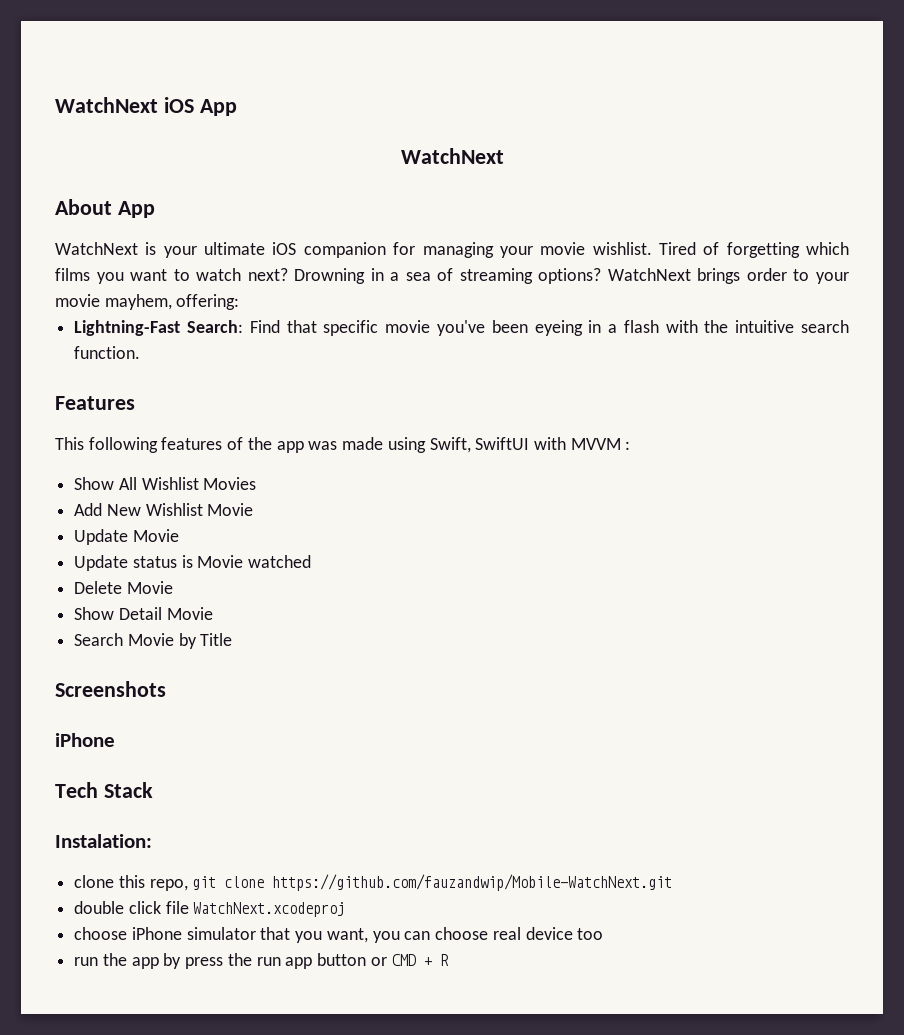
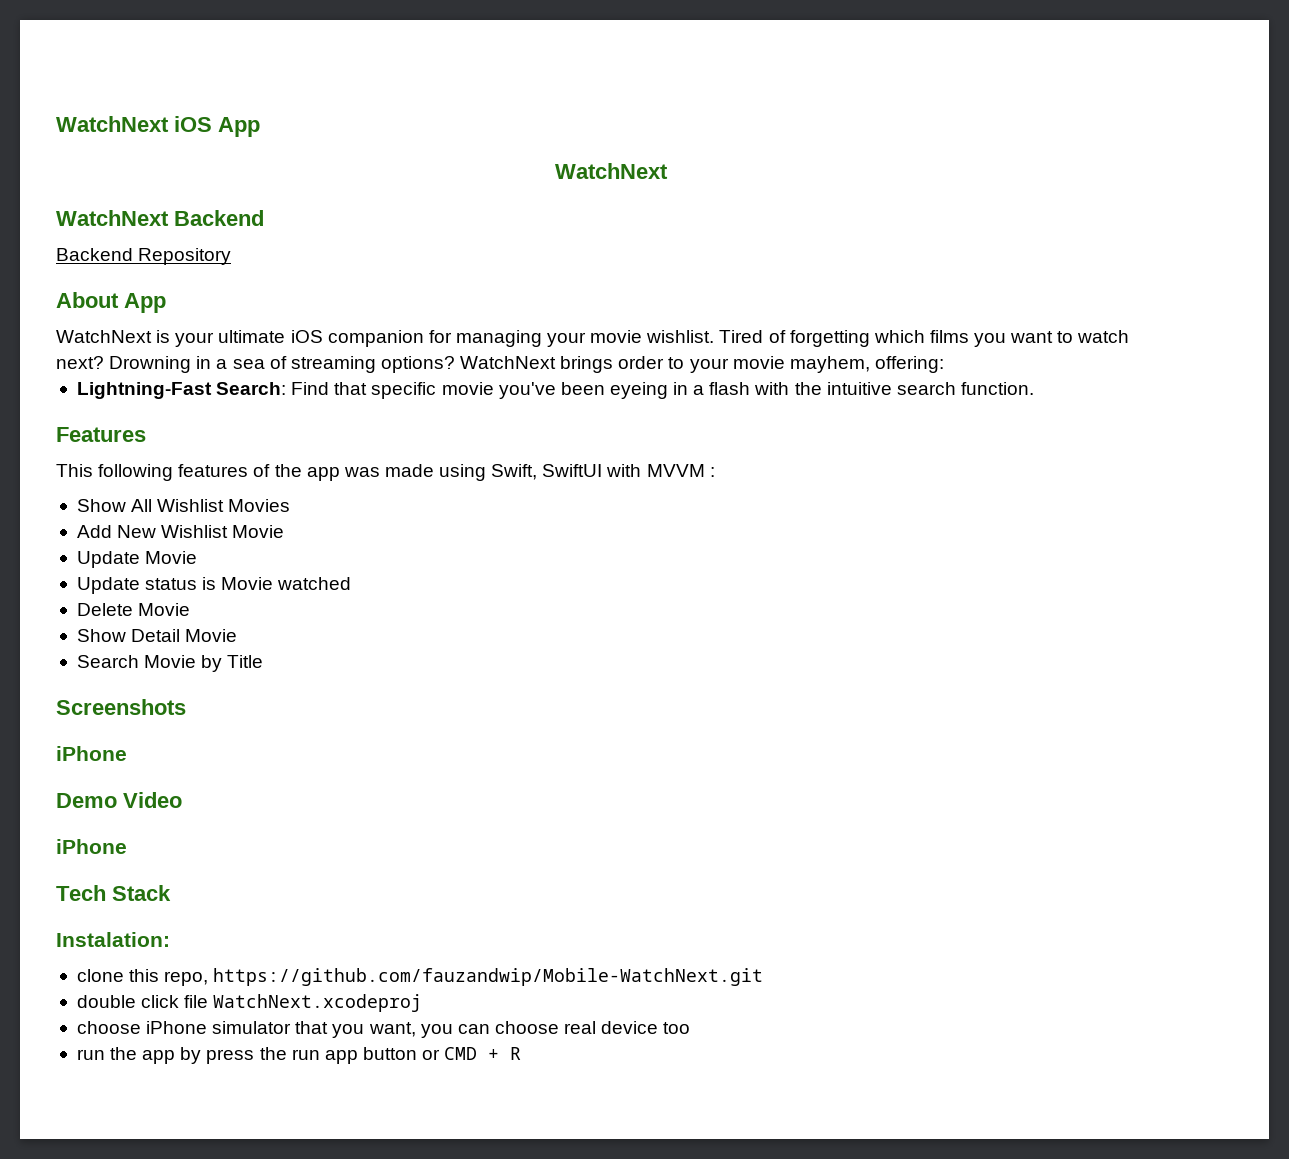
+ WatchNext Backend
+ Backend Repository
+ Demo Video
+ iPhone
- clone this repo, git clone https://github.com/fauzandwip/Mobile-WatchNext.git
+ clone this repo, https://github.com/fauzandwip/Mobile-WatchNext.git

